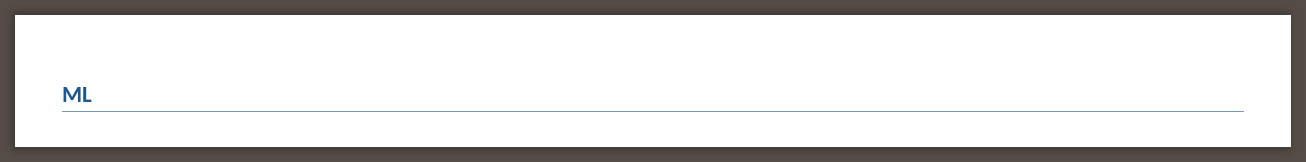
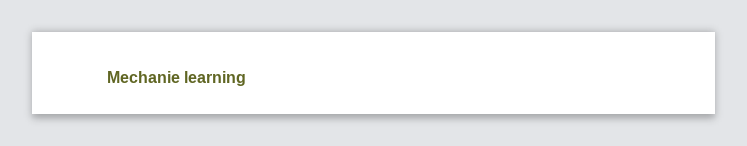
- ML
+ Mechanie learning

